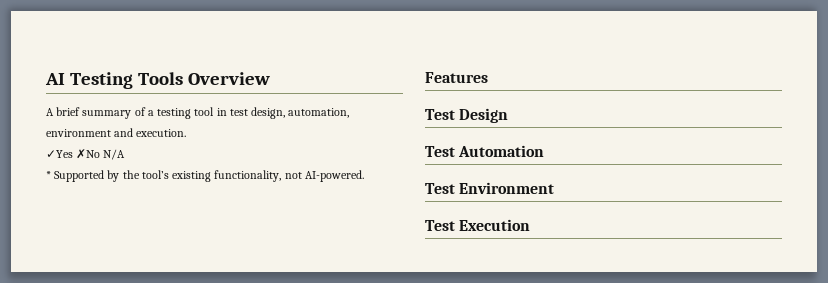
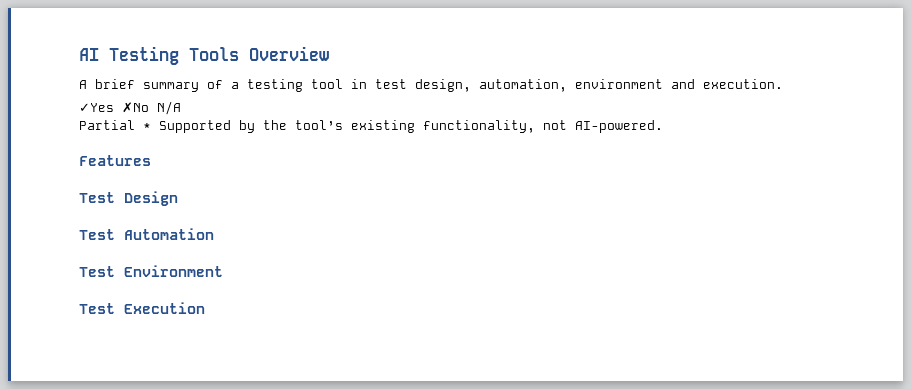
- * Supported by the tool’s existing functionality, not AI-powered.
+ Partial * Supported by the tool’s existing functionality, not AI-powered.

